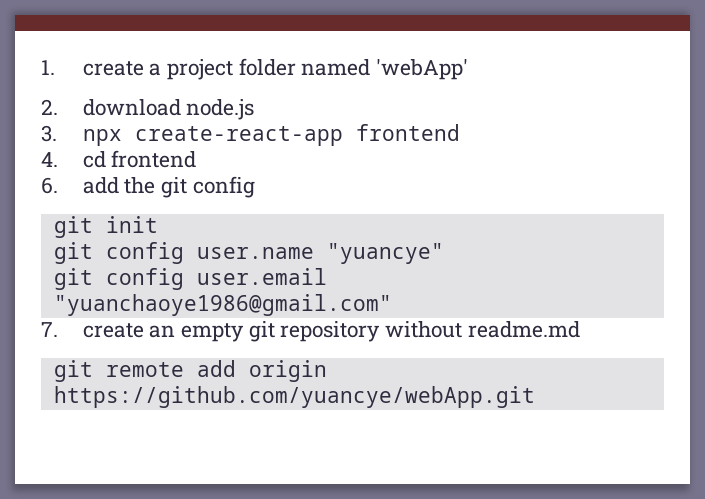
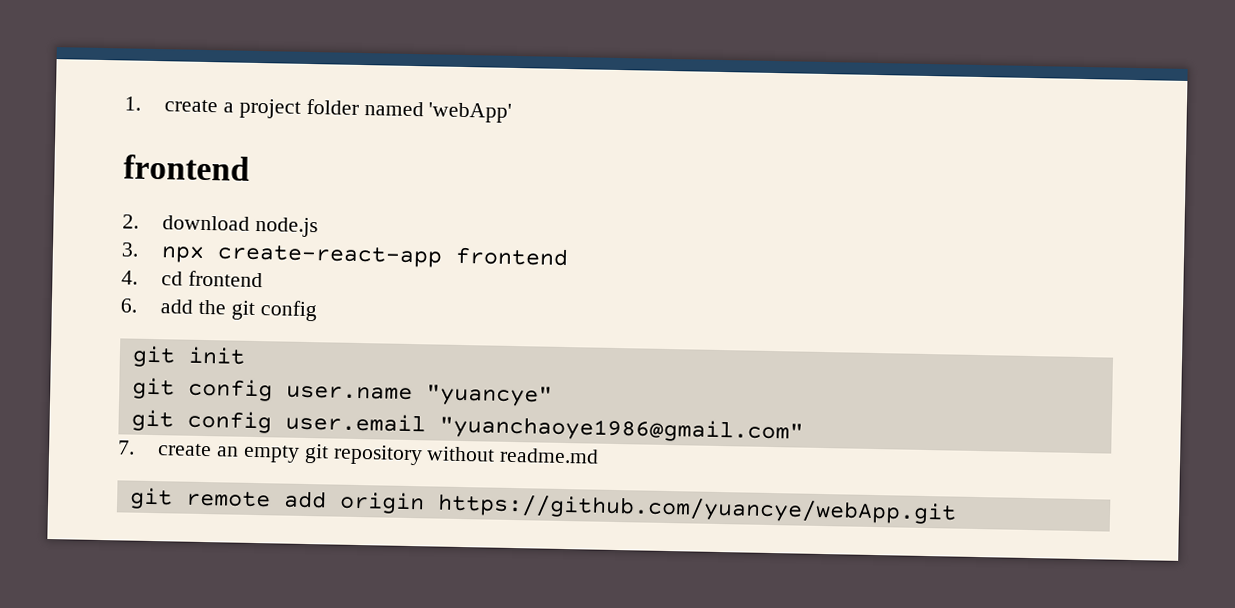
  1. create a project folder named 'webApp'
+ frontend

